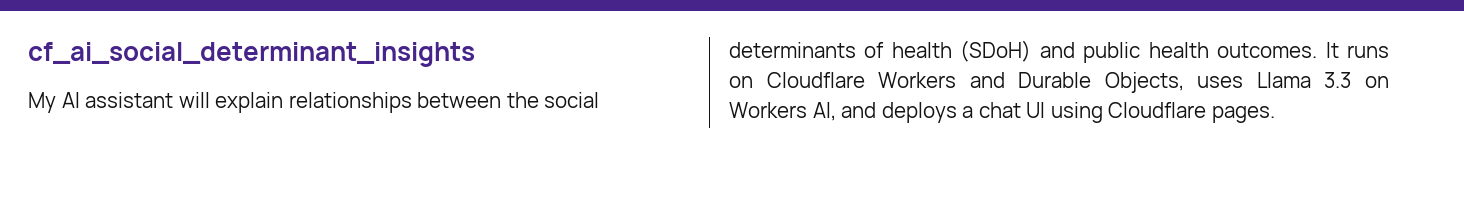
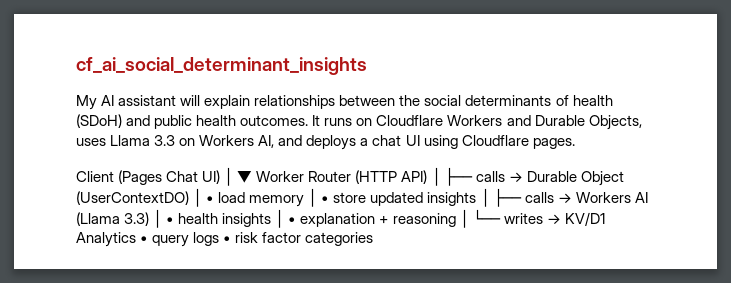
+ Client (Pages Chat UI) │ ▼ Worker Router (HTTP API) │ ├── calls → Durable Object (UserContextDO) │ • load memory │ • store updated insights │ ├── calls → Workers AI (Llama 3.3) │ • health insights │ • explanation + reasoning │ └── writes → KV/D1 Analytics • query logs • risk factor categories

